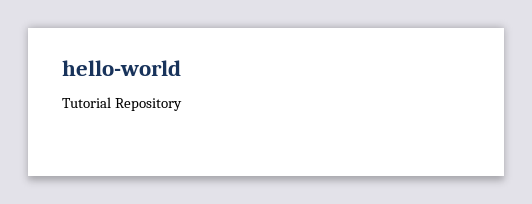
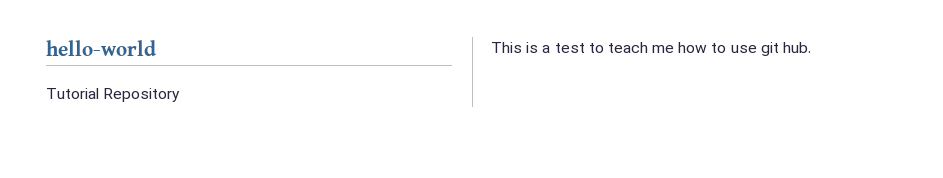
+ This is a test to teach me how to use git hub.

